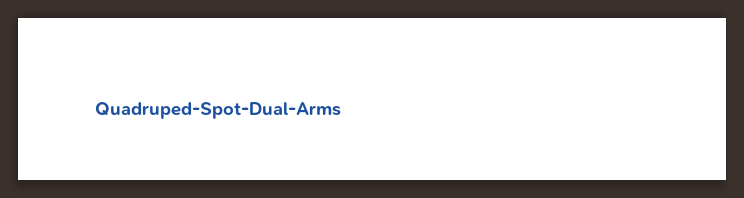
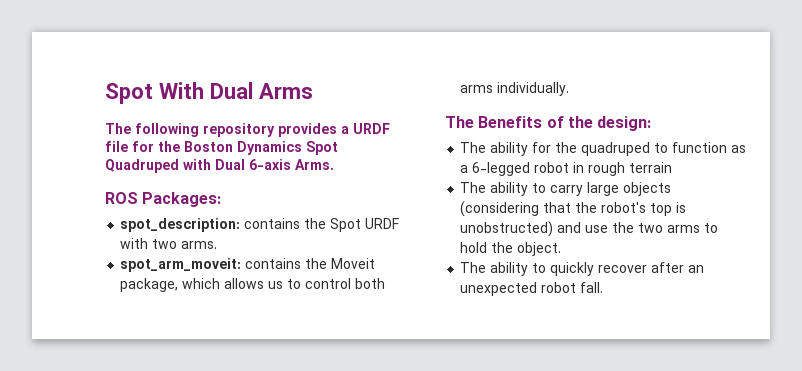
- Quadruped-Spot-Dual-Arms
+ Spot With Dual Arms
+ The following repository provides a URDF file for the Boston Dynamics Spot Quadruped with Dual 6-axis Arms.
+ ROS Packages:
+ spot_description: contains the Spot URDF with two arms.
+ spot_arm_moveit: contains the Moveit package, which allows us to control both arms individually.
+ The Benefits of the design:
+ The ability for the quadruped to function as a 6-legged robot in rough terrain
+ The ability to carry large objects (considering that the robot's top is unobstructed) and use the two arms to hold the object.
+ The ability to quickly recover after an unexpected robot fall.

